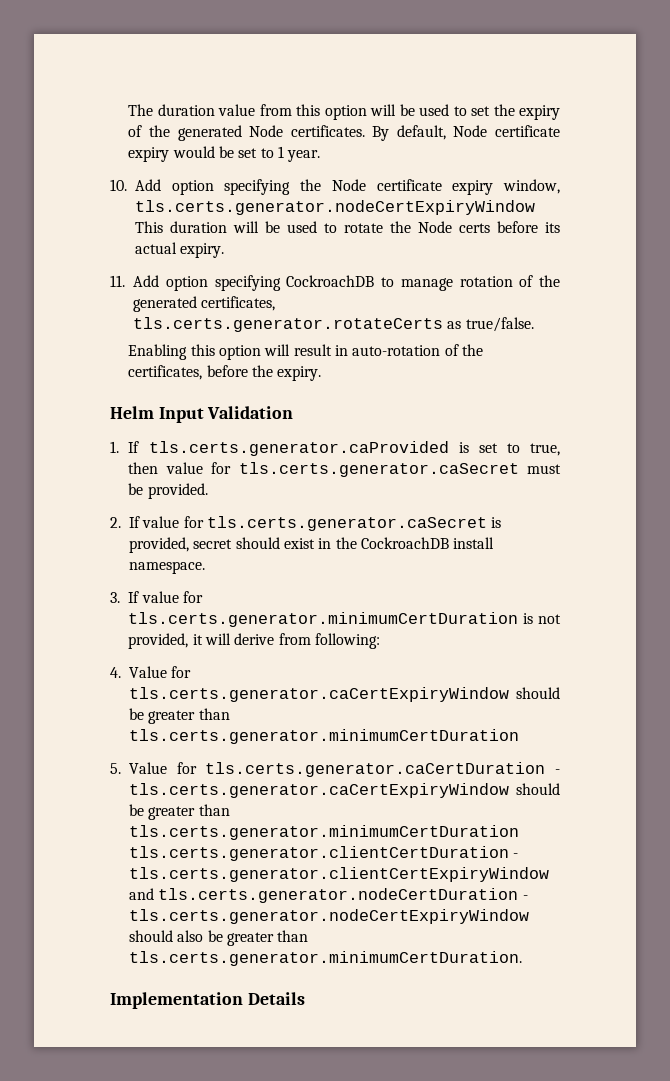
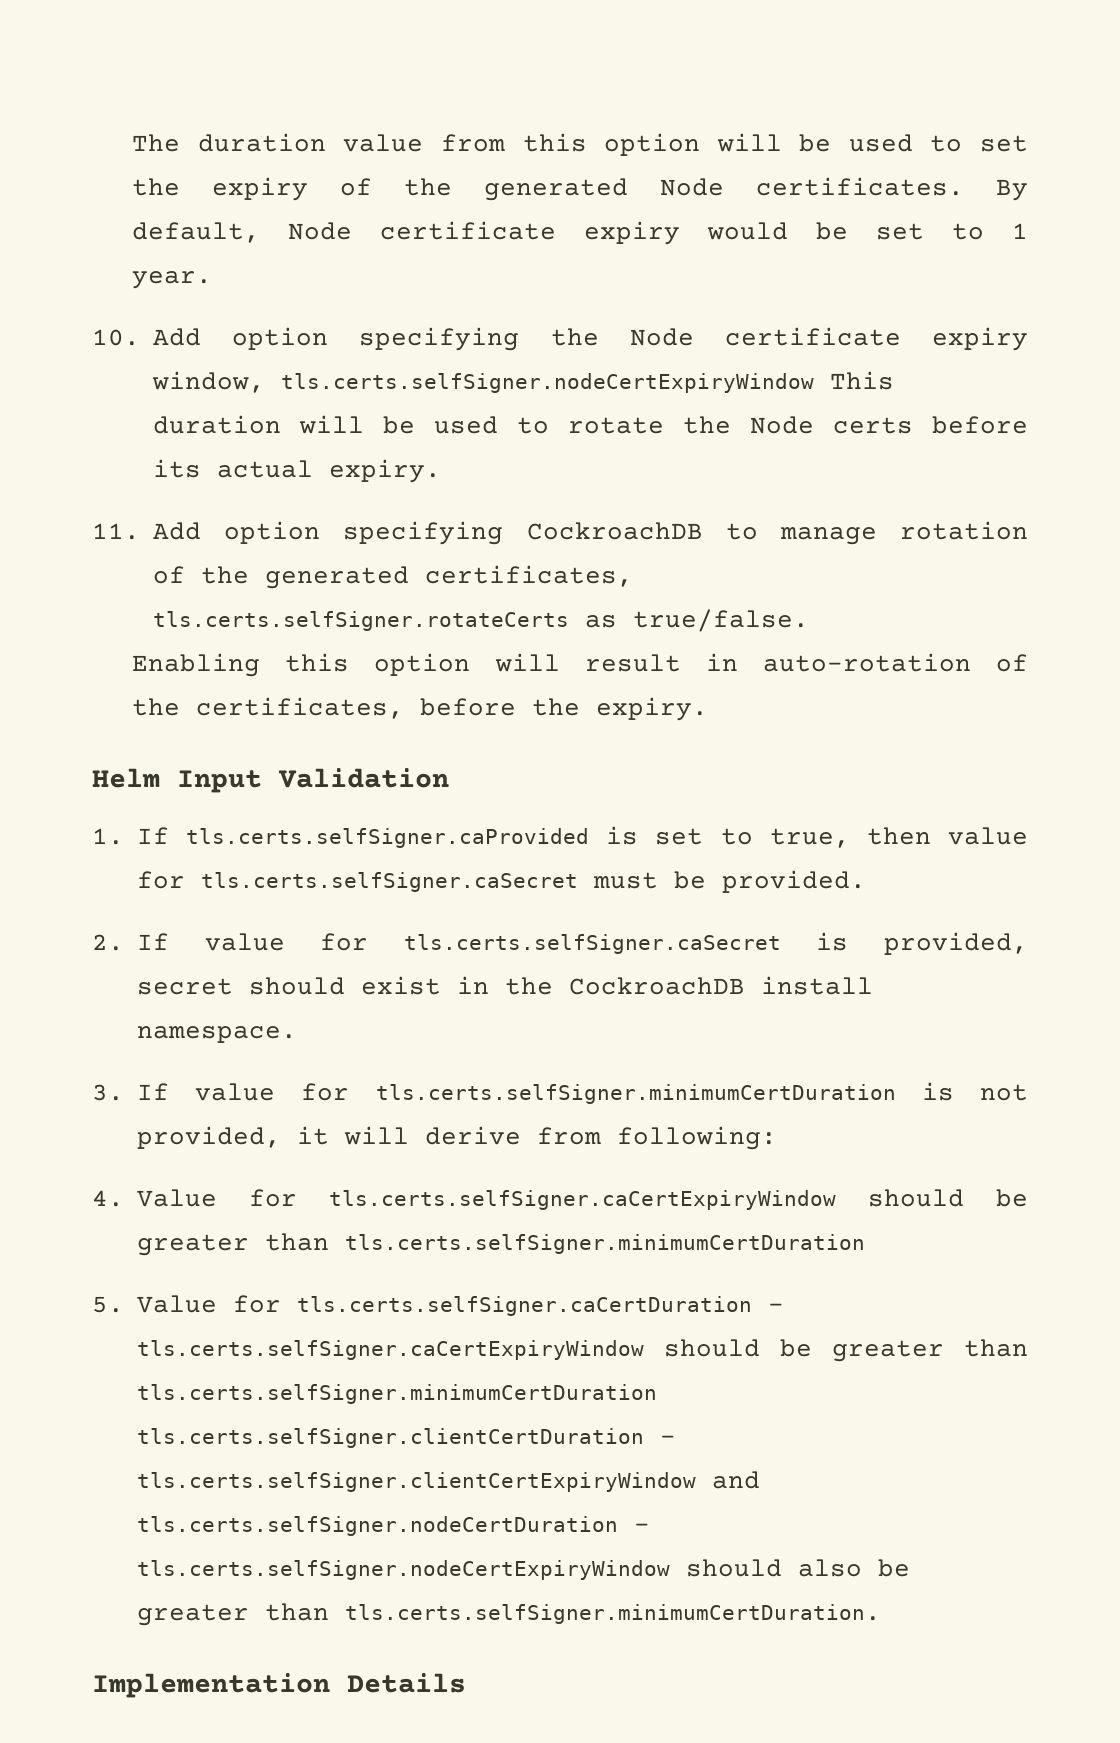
- 10. Add option specifying the Node certificate expiry window, tls.certs.generator.nodeCertExpiryWindow This duration will be used to rotate the Node certs before its actual expiry.
+ 10. Add option specifying the Node certificate expiry window, tls.certs.selfSigner.nodeCertExpiryWindow This duration will be used to rotate the Node certs before its actual expiry.
- 11. Add option specifying CockroachDB to manage rotation of the generated certificates, tls.certs.generator.rotateCerts as true/false.
+ 11. Add option specifying CockroachDB to manage rotation of the generated certificates, tls.certs.selfSigner.rotateCerts as true/false.
- 1. If tls.certs.generator.caProvided is set to true, then value for tls.certs.generator.caSecret must be provided.
+ 1. If tls.certs.selfSigner.caProvided is set to true, then value for tls.certs.selfSigner.caSecret must be provided.
- 2. If value for tls.certs.generator.caSecret is provided, secret should exist in the CockroachDB install namespace.
+ 2. If value for tls.certs.selfSigner.caSecret is provided, secret should exist in the CockroachDB install namespace.
- 3. If value for tls.certs.generator.minimumCertDuration is not provided, it will derive from following:
+ 3. If value for tls.certs.selfSigner.minimumCertDuration is not provided, it will derive from following:
- 4. Value for tls.certs.generator.caCertExpiryWindow should be greater than tls.certs.generator.minimumCertDuration
+ 4. Value for tls.certs.selfSigner.caCertExpiryWindow should be greater than tls.certs.selfSigner.minimumCertDuration
- 5. Value for tls.certs.generator.caCertDuration - tls.certs.generator.caCertExpiryWindow should be greater than tls.certs.generator.minimumCertDuration tls.certs.generator.clientCertDuration - tls.certs.generator.clientCertExpiryWindow and tls.certs.generator.nodeCertDuration - tls.certs.generator.nodeCertExpiryWindow should also be greater than tls.certs.generator.minimumCertDuration.
+ 5. Value for tls.certs.selfSigner.caCertDuration - tls.certs.selfSigner.caCertExpiryWindow should be greater than tls.certs.selfSigner.minimumCertDuration tls.certs.selfSigner.clientCertDuration - tls.certs.selfSigner.clientCertExpiryWindow and tls.certs.selfSigner.nodeCertDuration - tls.certs.selfSigner.nodeCertExpiryWindow should also be greater than tls.certs.selfSigner.minimumCertDuration.

